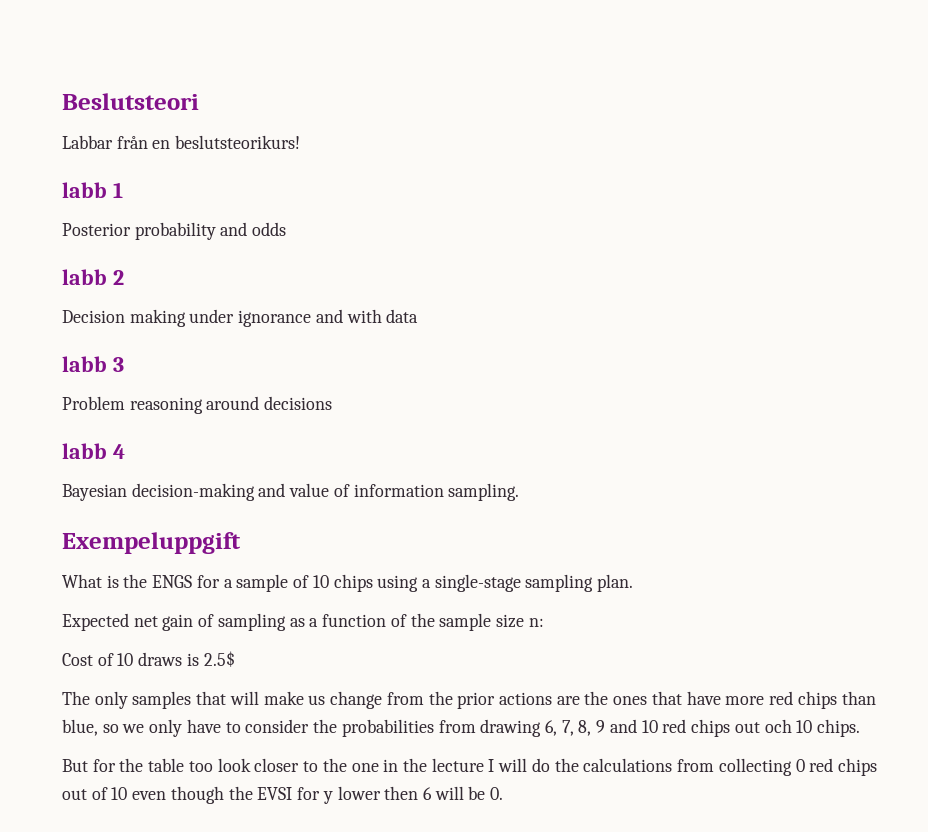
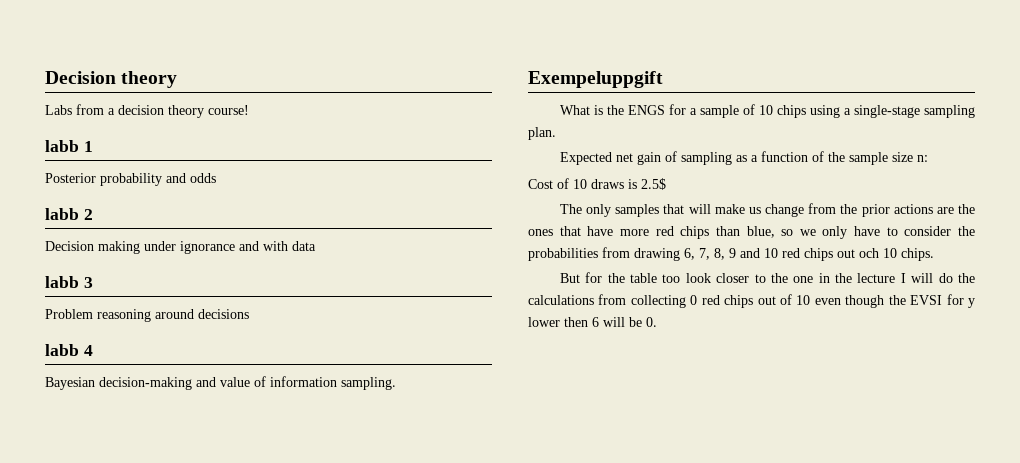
- Beslutsteori
- Labbar från en beslutsteorikurs!
+ Decision theory
+ Labs from a decision theory course!

